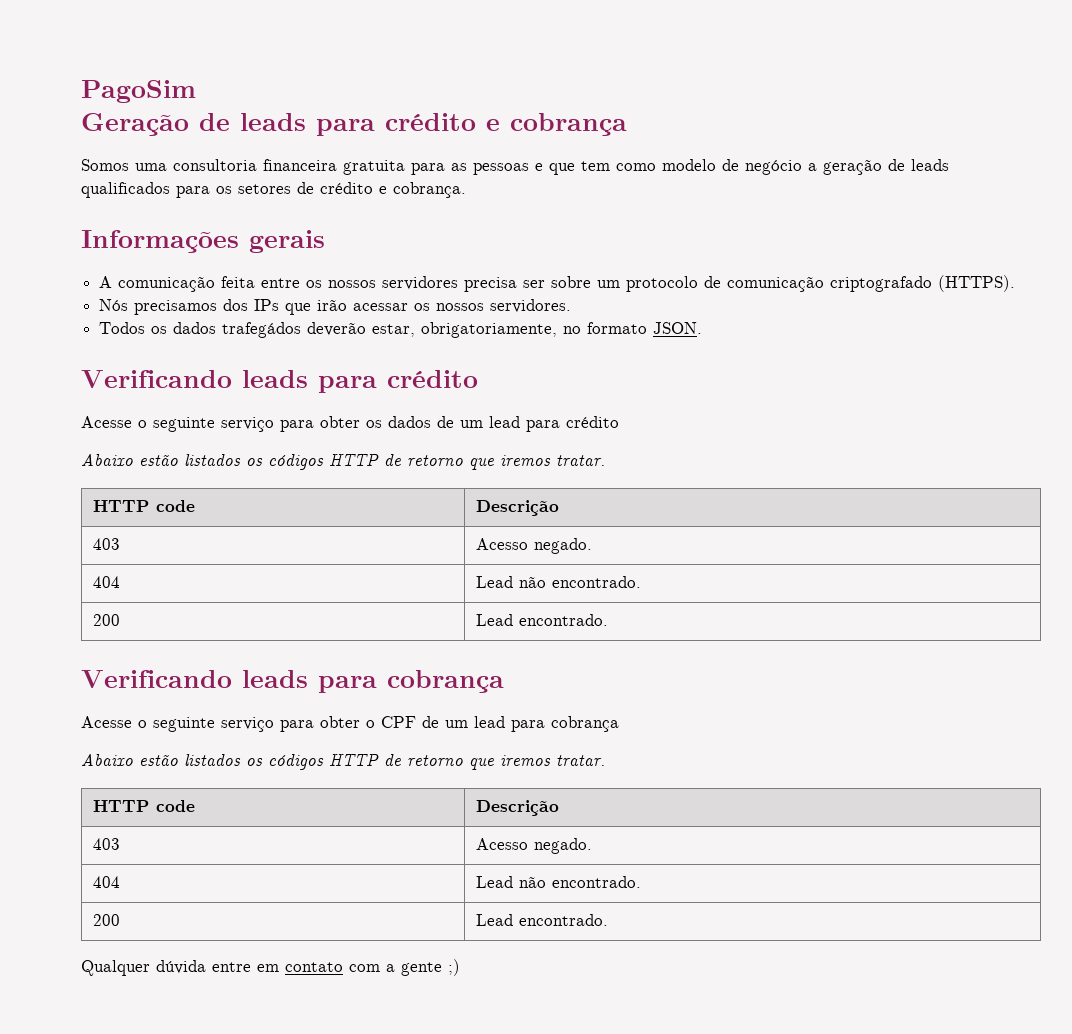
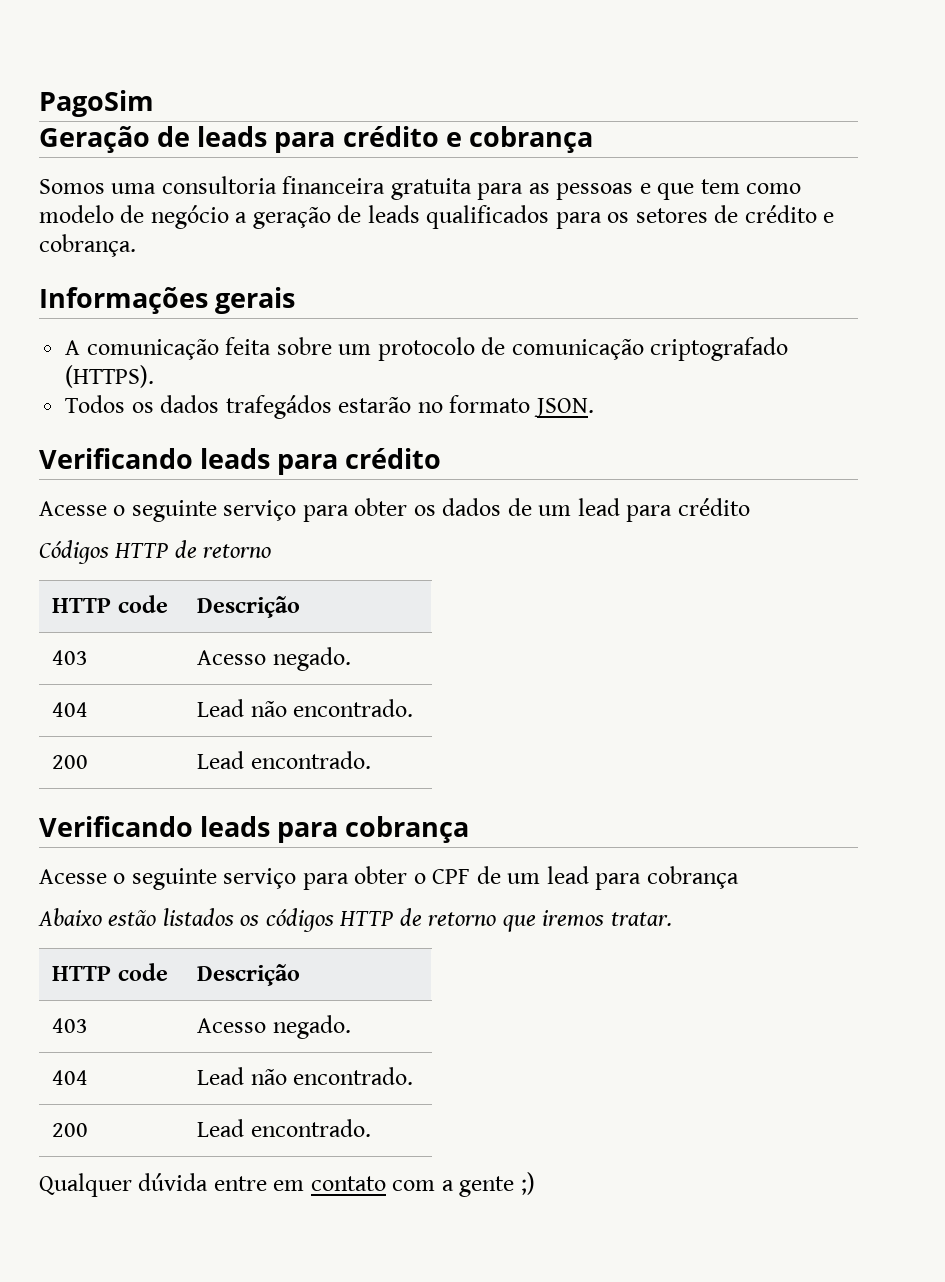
- A comunicação feita entre os nossos servidores precisa ser sobre um protocolo de comunicação criptografado (HTTPS).
+ A comunicação feita sobre um protocolo de comunicação criptografado (HTTPS).
- Nós precisamos dos IPs que irão acessar os nossos servidores.
- Todos os dados trafegádos deverão estar, obrigatoriamente, no formato JSON.
+ Todos os dados trafegádos estarão no formato JSON.
  Acesse o seguinte serviço para obter os dados de um lead para crédito
- Abaixo estão listados os códigos HTTP de retorno que iremos tratar.
+ Códigos HTTP de retorno

